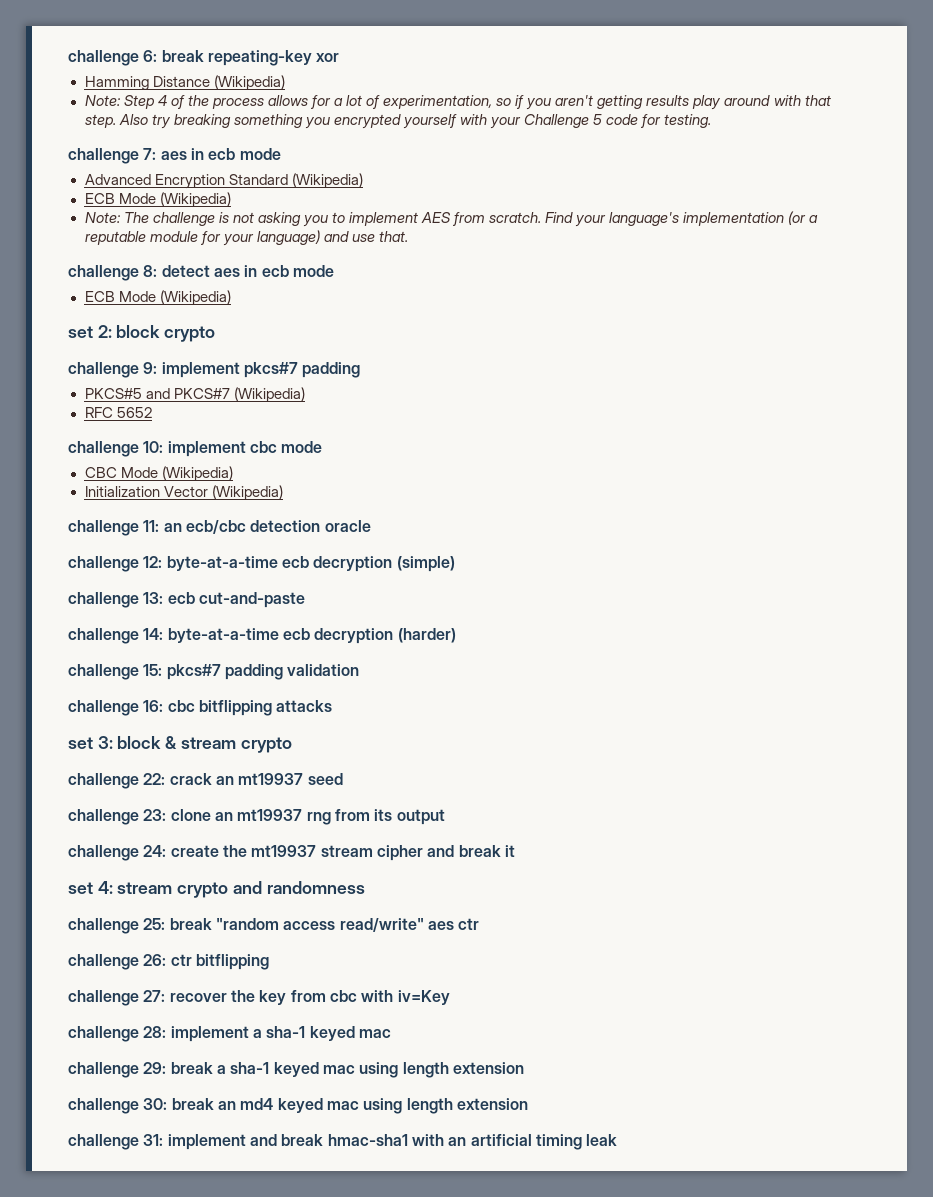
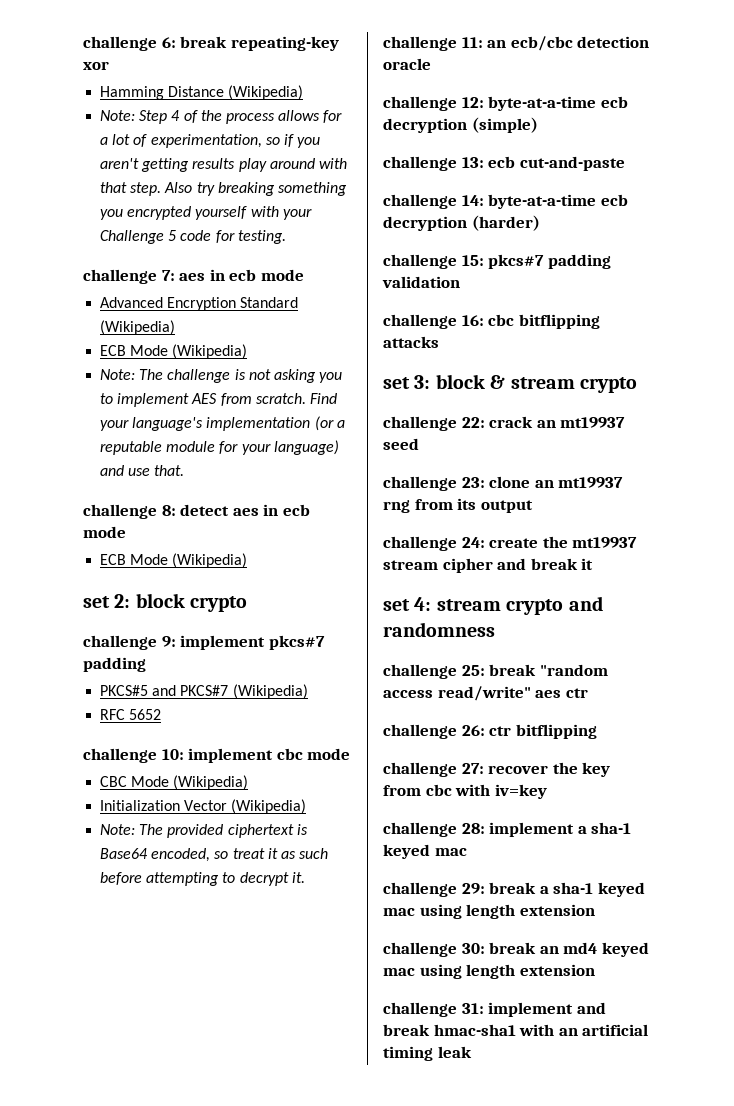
+ Note: The provided ciphertext is Base64 encoded, so treat it as such before attempting to decrypt it.
- challenge 27: recover the key from cbc with iv=Key
+ challenge 27: recover the key from cbc with iv=key

